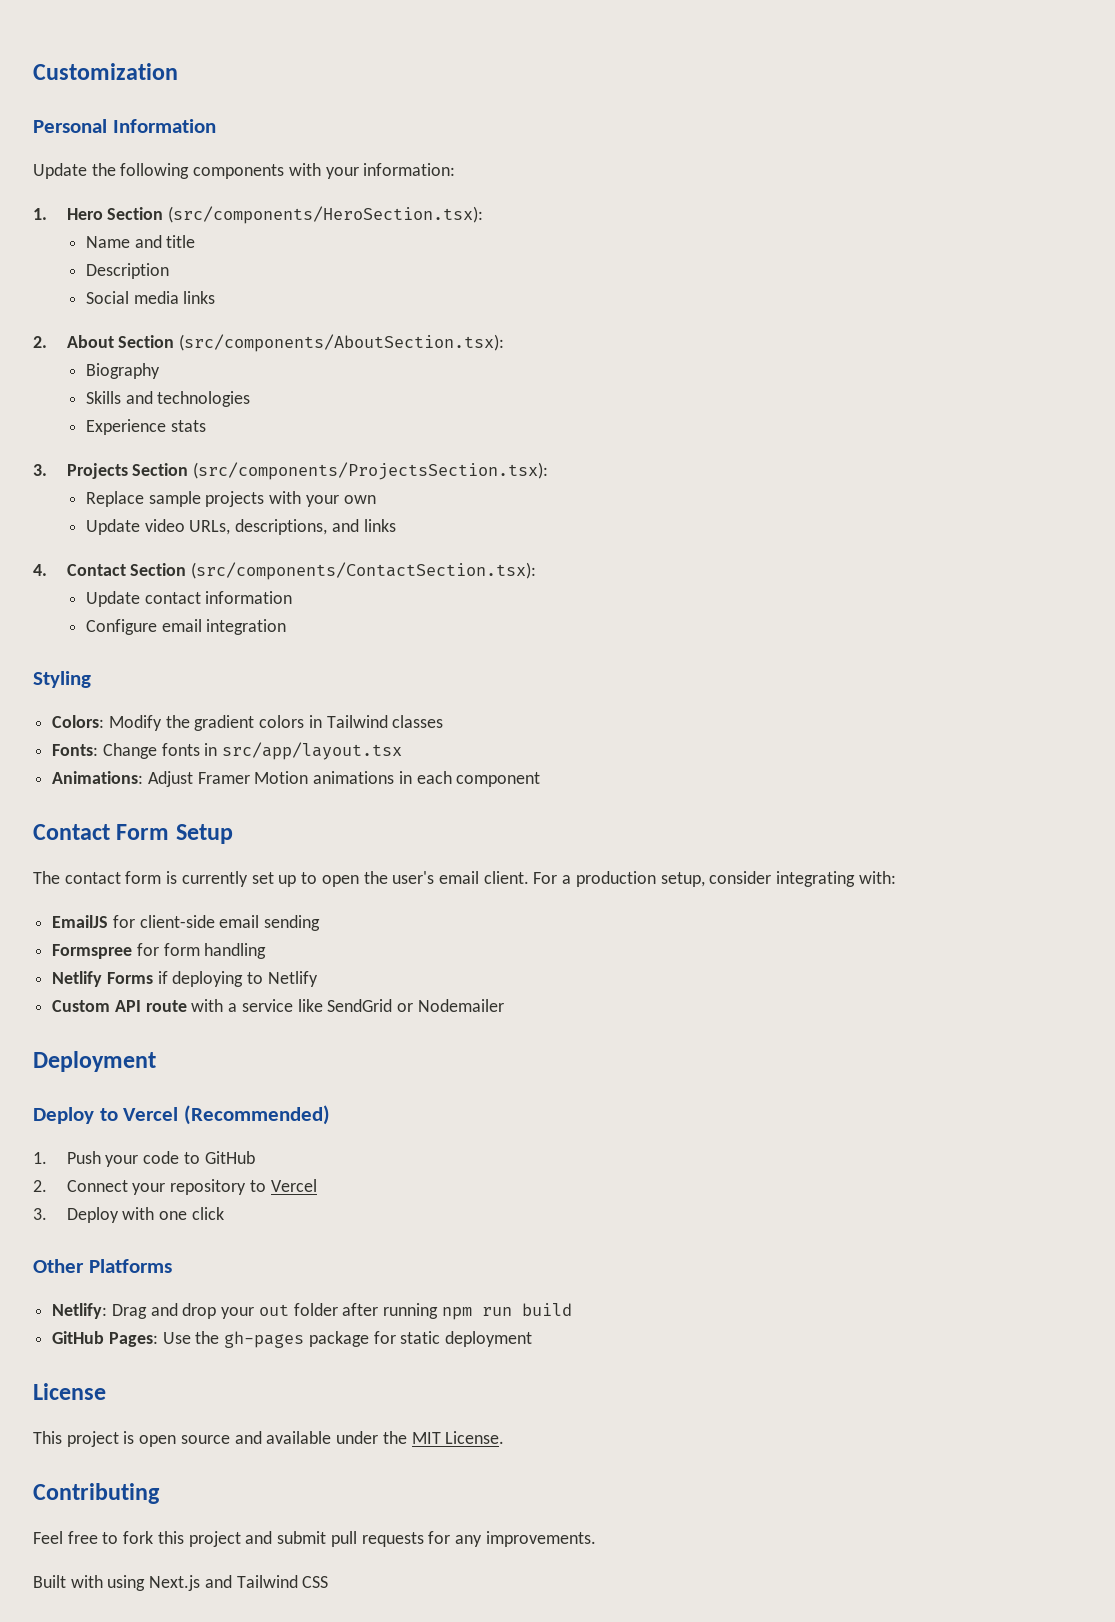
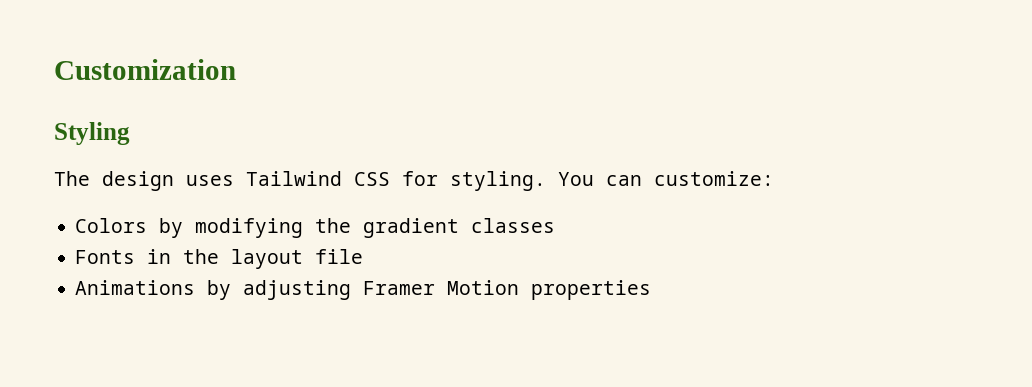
- Personal Information
- Update the following components with your information:
- 1. Hero Section (src/components/HeroSection.tsx):
- Name and title
- Description
- Social media links
- 2. About Section (src/components/AboutSection.tsx):
- Biography
- Skills and technologies
- Experience stats
- 3. Projects Section (src/components/ProjectsSection.tsx):
- Replace sample projects with your own
- Update video URLs, descriptions, and links
- 4. Contact Section (src/components/ContactSection.tsx):
- Update contact information
- Configure email integration
  Styling
- Colors: Modify the gradient colors in Tailwind classes
- Fonts: Change fonts in src/app/layout.tsx
- Animations: Adjust Framer Motion animations in each component
- Contact Form Setup
- The contact form is currently set up to open the user's email client. For a production setup, consider integrating with:
- EmailJS for client-side email sending
- Formspree for form handling
- Netlify Forms if deploying to Netlify
- Custom API route with a service like SendGrid or Nodemailer
- Deployment
- Deploy to Vercel (Recommended)
- 1. Push your code to GitHub
- 2. Connect your repository to Vercel
- 3. Deploy with one click
- Other Platforms
- Netlify: Drag and drop your out folder after running npm run build
- GitHub Pages: Use the gh-pages package for static deployment
- License
- This project is open source and available under the MIT License.
- Contributing
- Feel free to fork this project and submit pull requests for any improvements.
- Built with using Next.js and Tailwind CSS
+ The design uses Tailwind CSS for styling. You can customize:
+ Colors by modifying the gradient classes
+ Fonts in the layout file
+ Animations by adjusting Framer Motion properties

